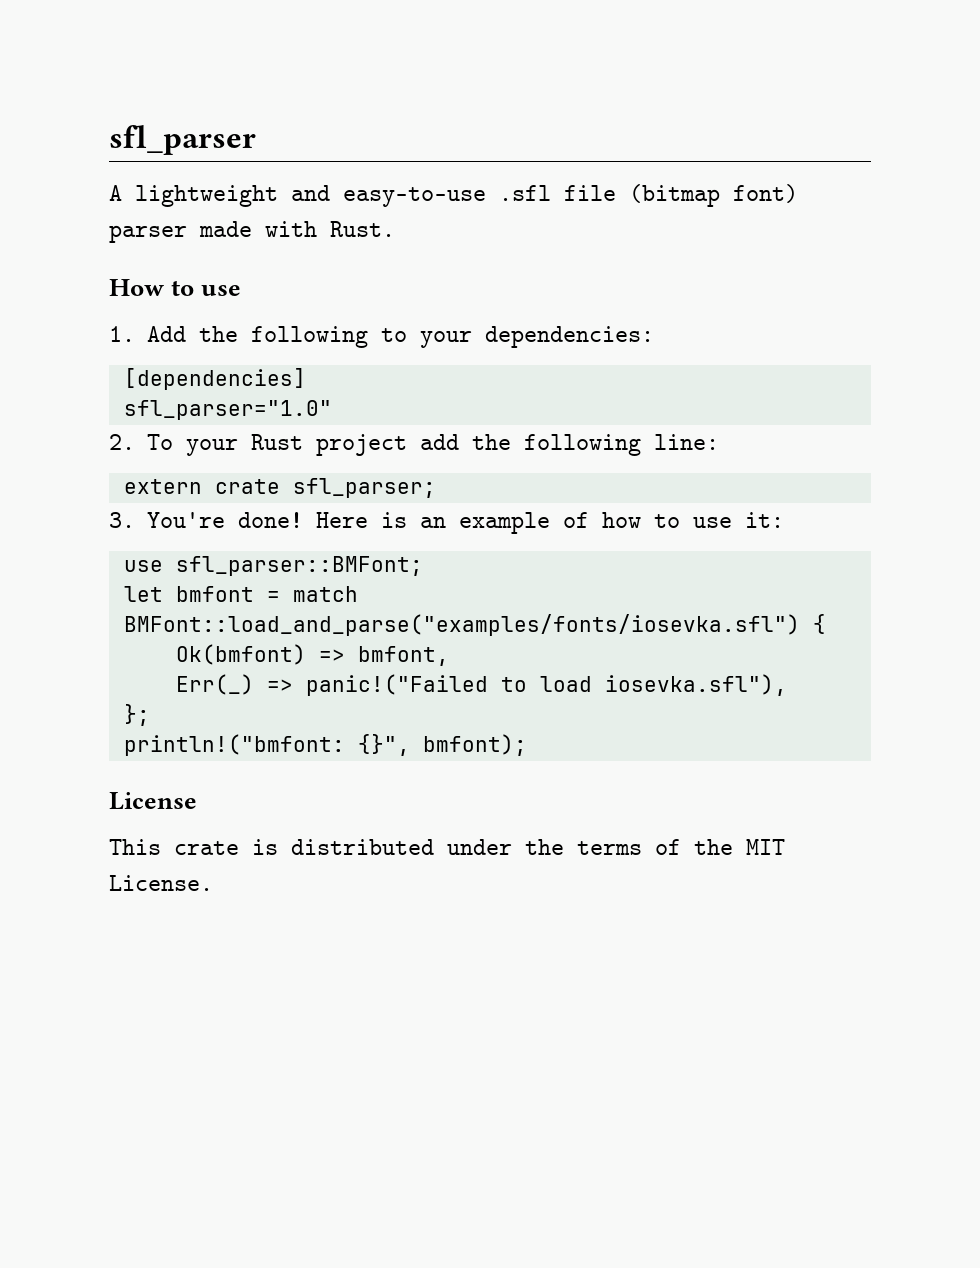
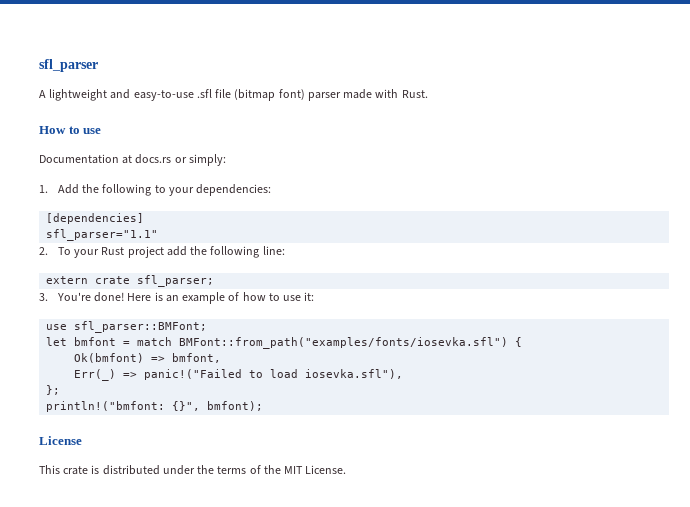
+ Documentation at docs.rs or simply:
- sfl_parser="1.0"
+ sfl_parser="1.1"
- let bmfont = match BMFont::load_and_parse("examples/fonts/iosevka.sfl") {
+ let bmfont = match BMFont::from_path("examples/fonts/iosevka.sfl") {

